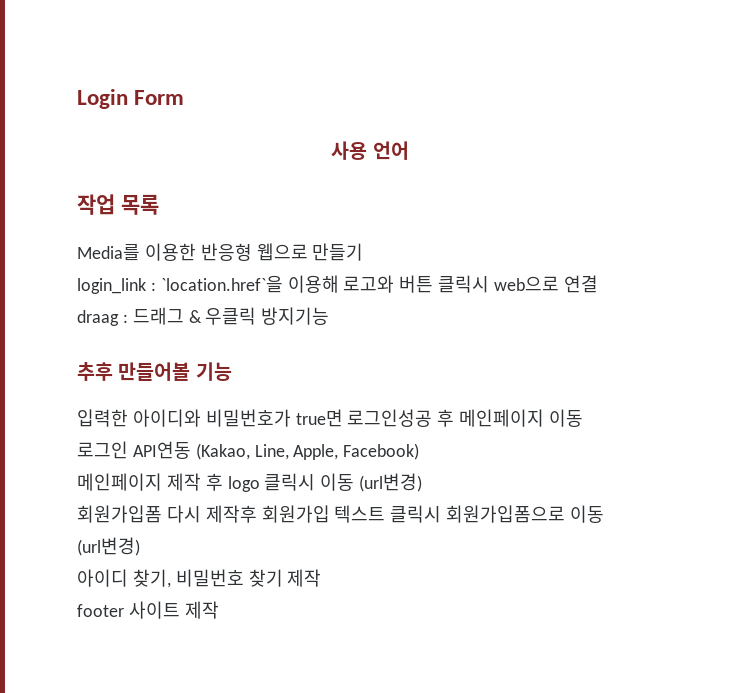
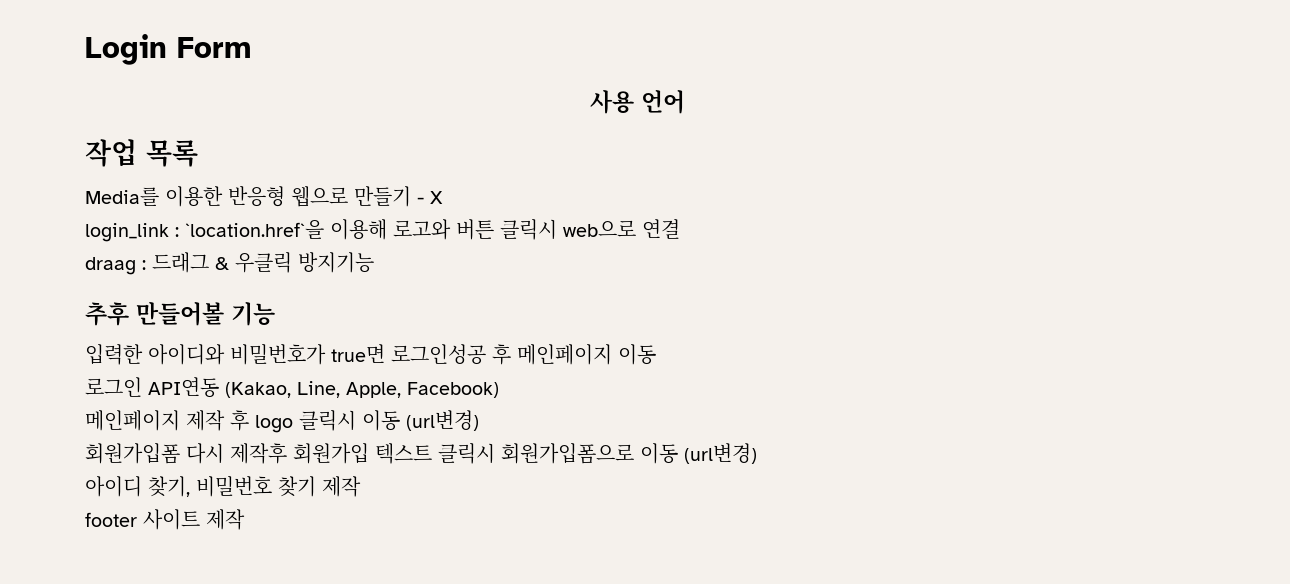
- Media를 이용한 반응형 웹으로 만들기
+ Media를 이용한 반응형 웹으로 만들기 - X

